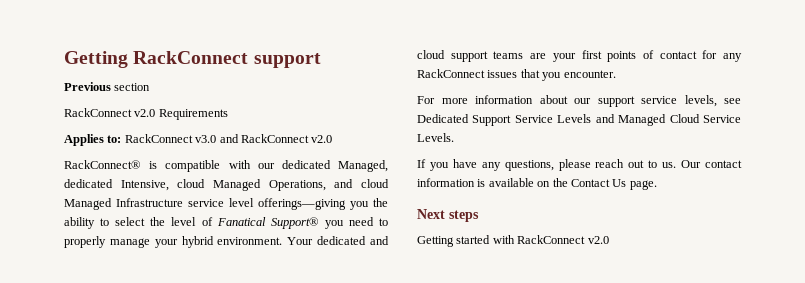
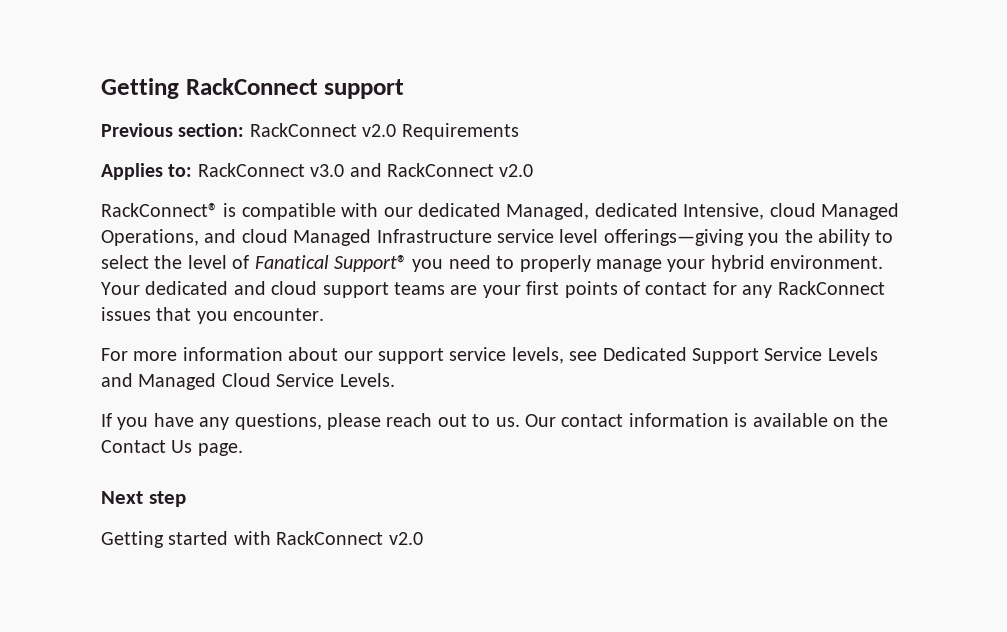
- Previous section
- RackConnect v2.0 Requirements
+ Previous section: RackConnect v2.0 Requirements
- Next steps
+ Next step

